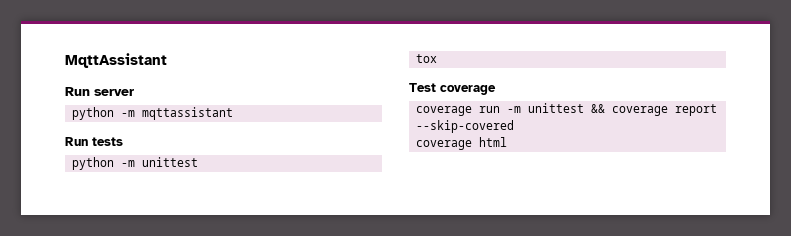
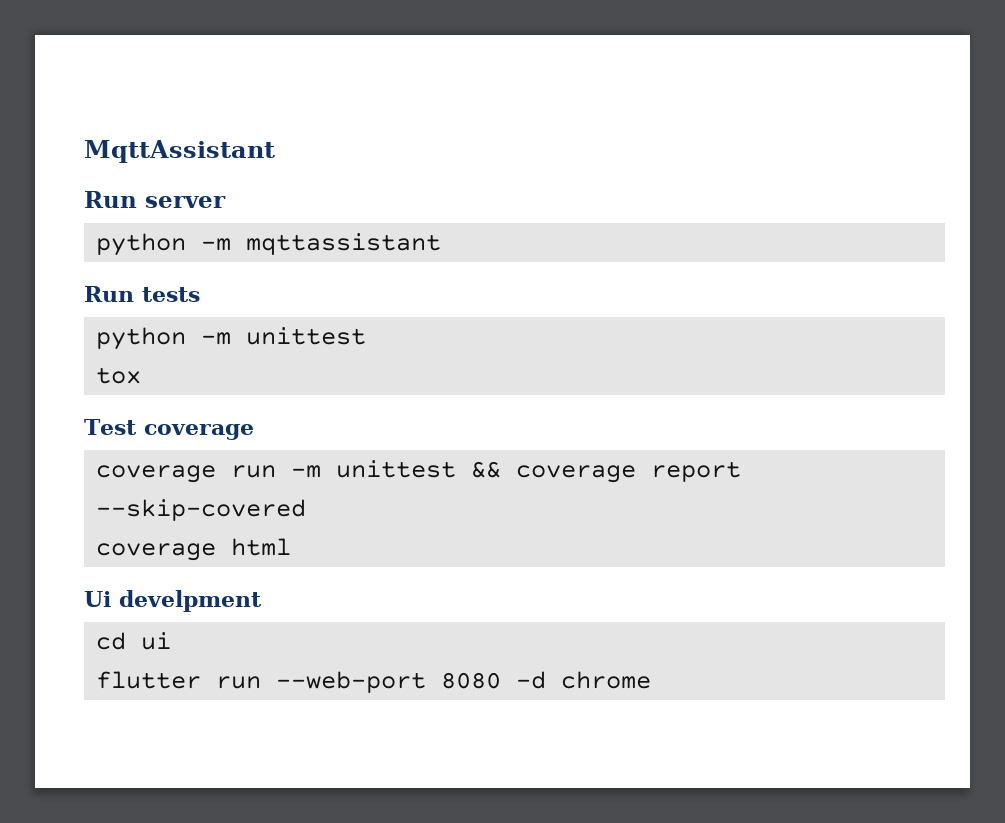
+ Ui develpment
+ cd ui
+ flutter run --web-port 8080 -d chrome

